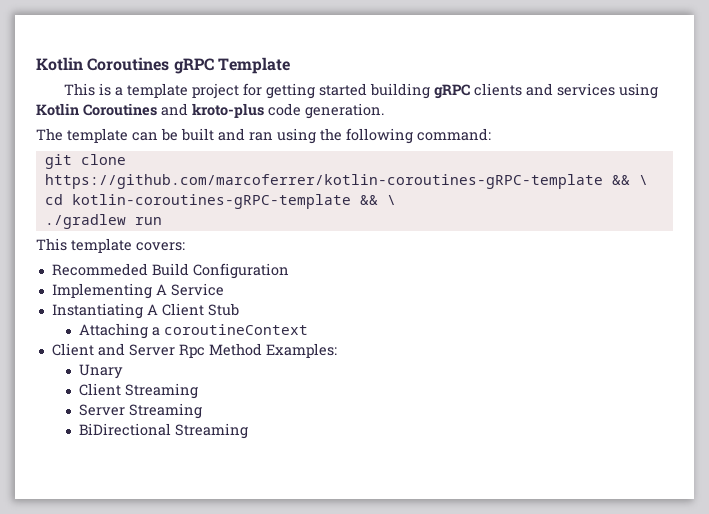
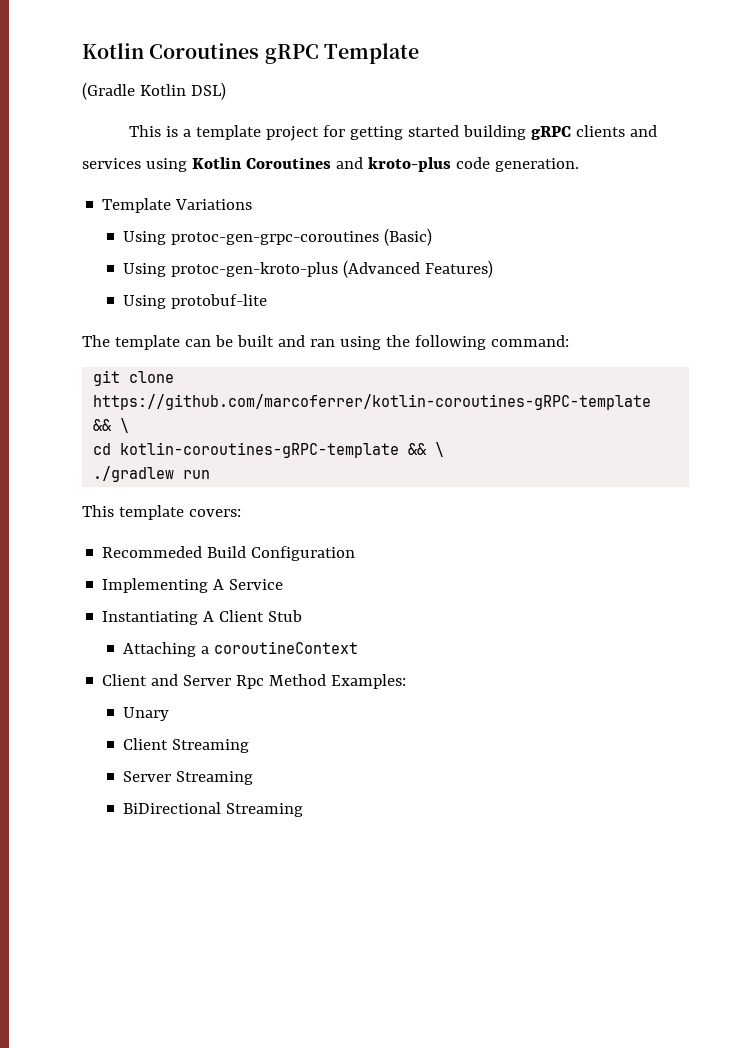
+ (Gradle Kotlin DSL)
+ Template Variations
+ Using protoc-gen-grpc-coroutines (Basic)
+ Using protoc-gen-kroto-plus (Advanced Features)
+ Using protobuf-lite

